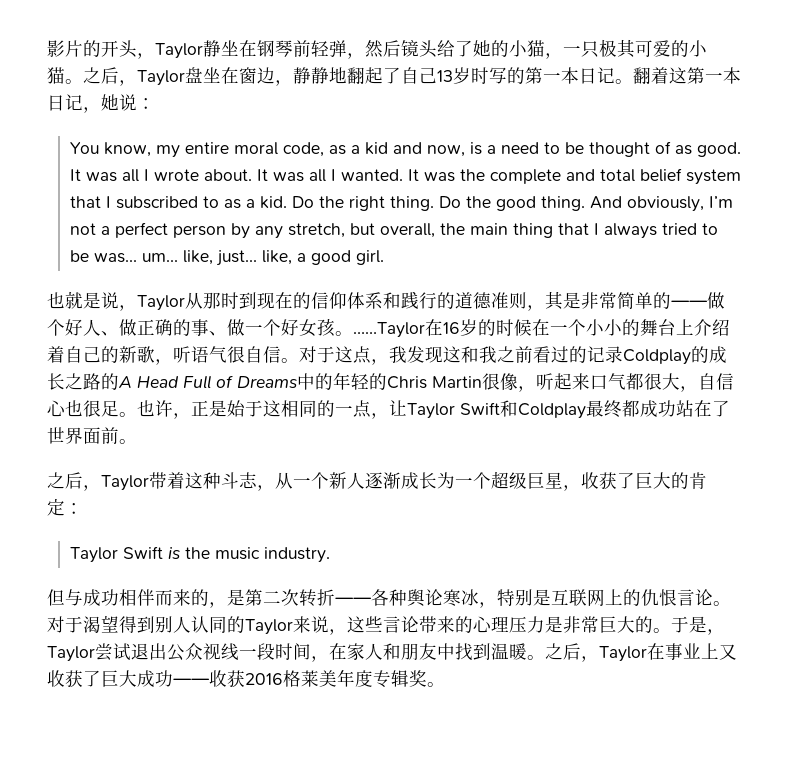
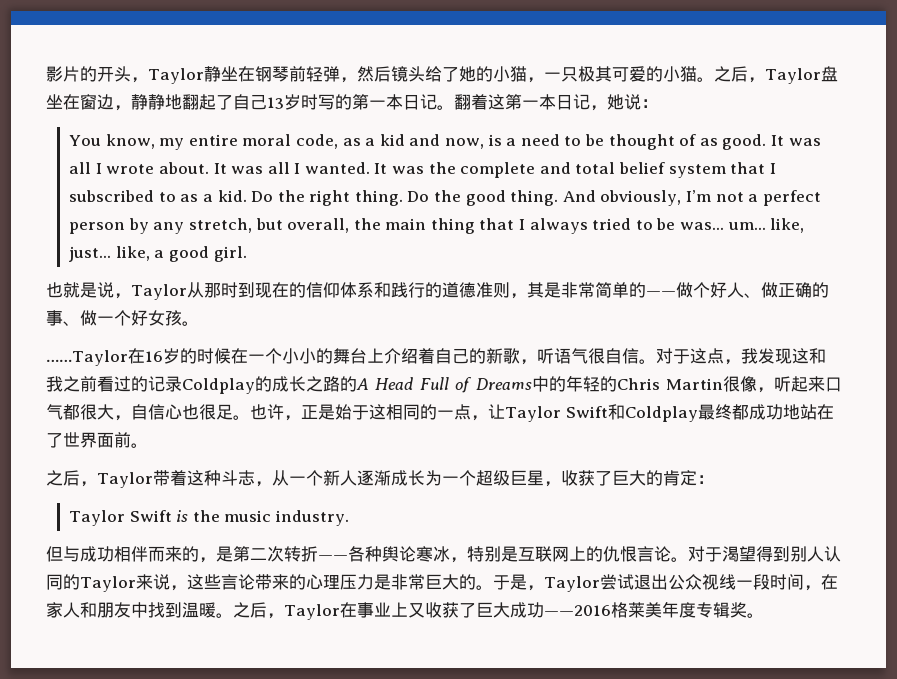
- 也就是说，Taylor从那时到现在的信仰体系和践行的道德准则，其是非常简单的——做个好人、做正确的事、做一个好女孩。……Taylor在16岁的时候在一个小小的舞台上介绍着自己的新歌，听语气很自信。
+ 也就是说，Taylor从那时到现在的信仰体系和践行的道德准则，其是非常简单的——做个好人、做正确的事、做一个好女孩。
+ ……Taylor在16岁的时候在一个小小的舞台上介绍着自己的新歌，听语气很自信。
- 也许，正是始于这相同的一点，让Taylor Swift和Coldplay最终都成功站在了世界面前。
+ 也许，正是始于这相同的一点，让Taylor Swift和Coldplay最终都成功地站在了世界面前。
- 之后，Taylor在事业上又收获了巨大成功——收获2016格莱美年度专辑奖。
+ 之后，Taylor在事业上又收获了巨大成功——2016格莱美年度专辑奖。

